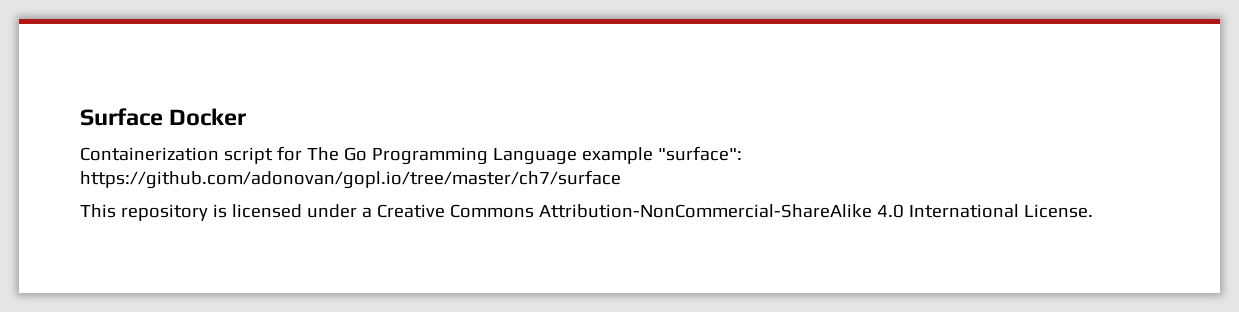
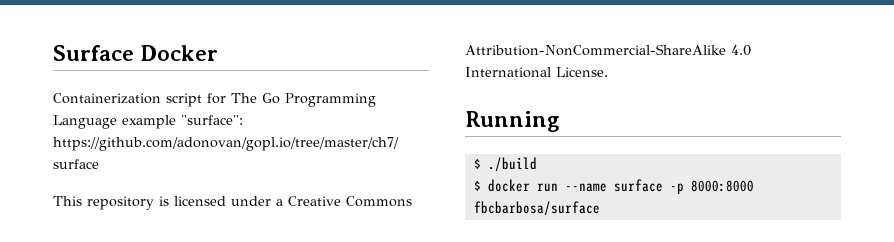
+ Running
+ $ ./build
+ $ docker run --name surface -p 8000:8000 fbcbarbosa/surface

